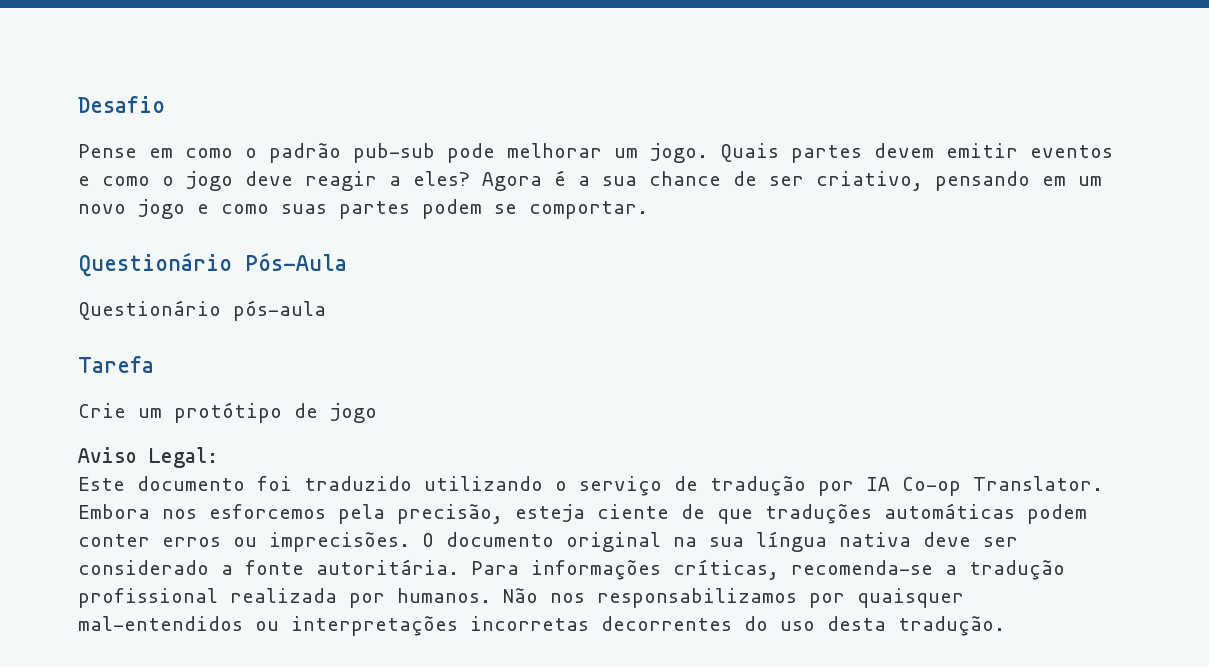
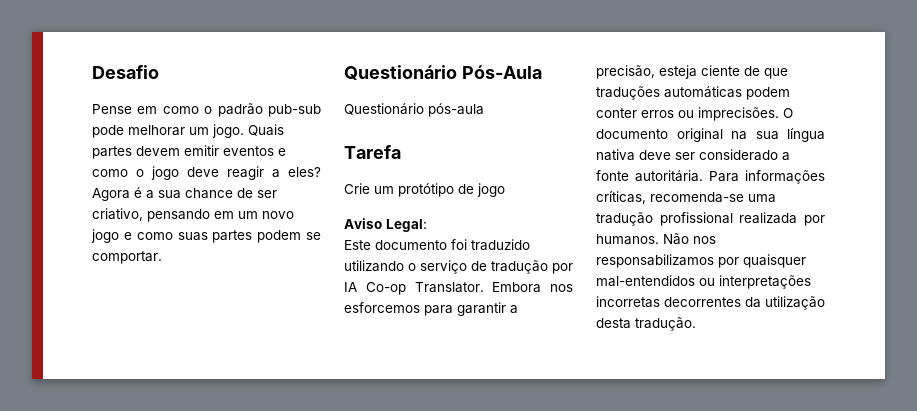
- Embora nos esforcemos pela precisão, esteja ciente de que traduções automáticas podem conter erros ou imprecisões.
+ Embora nos esforcemos para garantir a precisão, esteja ciente de que traduções automáticas podem conter erros ou imprecisões.
- Para informações críticas, recomenda-se a tradução profissional realizada por humanos.
+ Para informações críticas, recomenda-se uma tradução profissional realizada por humanos.
- Não nos responsabilizamos por quaisquer mal-entendidos ou interpretações incorretas decorrentes do uso desta tradução.
+ Não nos responsabilizamos por quaisquer mal-entendidos ou interpretações incorretas decorrentes da utilização desta tradução.

